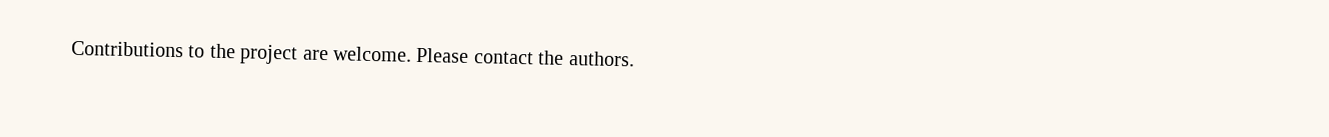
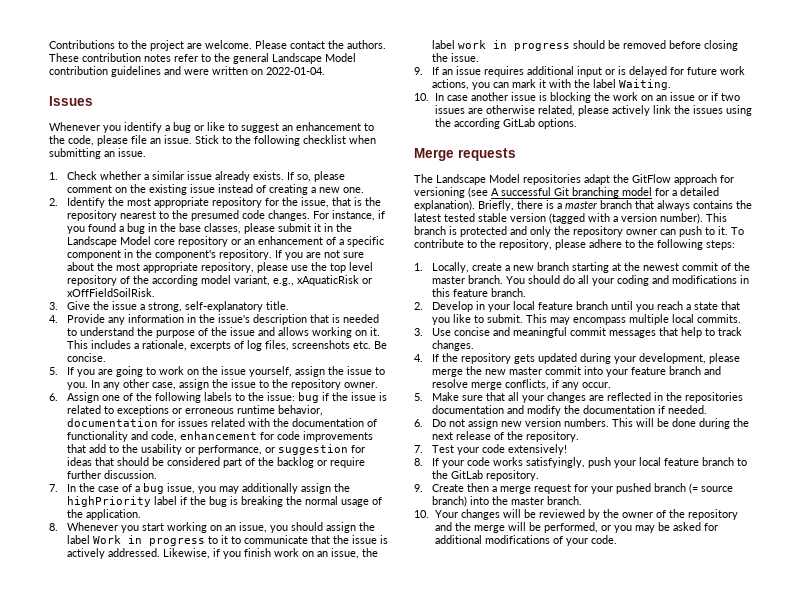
+ These contribution notes refer to the general Landscape Model contribution guidelines and were written on 2022-01-04.
+ Issues
+ Whenever you identify a bug or like to suggest an enhancement to the code, please file an issue. Stick to the following checklist when submitting an issue.
+ 1. Check whether a similar issue already exists. If so, please comment on the existing issue instead of creating a new one.
+ 2. Identify the most appropriate repository for the issue, that is the repository nearest to the presumed code changes. For instance, if you found a bug in the base classes, please submit it in the Landscape Model core repository or an enhancement of a specific component in the component's repository. If you are not sure about the most appropriate repository, please use the top level repository of the according model variant, e.g., xAquaticRisk or xOffFieldSoilRisk.
+ 3. Give the issue a strong, self-explanatory title.
+ 4. Provide any information in the issue's description that is needed to understand the purpose of the issue and allows working on it. This includes a rationale, excerpts of log files, screenshots etc. Be concise.
+ 5. If you are going to work on the issue yourself, assign the issue to you. In any other case, assign the issue to the repository owner.
+ 6. Assign one of the following labels to the issue: bug if the issue is related to exceptions or erroneous runtime behavior, documentation for issues related with the documentation of functionality and code, enhancement for code improvements that add to the usability or performance, or suggestion for ideas that should be considered part of the backlog or require further discussion.
+ 7. In the case of a bug issue, you may additionally assign the highPriority label if the bug is breaking the normal usage of the application.
+ 8. Whenever you start working on an issue, you should assign the label Work in progress to it to communicate that the issue is actively addressed. Likewise, if you finish work on an issue, the label work in progress should be removed before closing the issue.
+ 9. If an issue requires additional input or is delayed for future work actions, you can mark it with the label Waiting.
+ 10. In case another issue is blocking the work on an issue or if two issues are otherwise related, please actively link the issues using the according GitLab options.
+ Merge requests
+ The Landscape Model repositories adapt the GitFlow approach for versioning (see A successful Git branching model for a detailed explanation). Briefly, there is a master branch that always contains the latest tested stable version (tagged with a version number). This branch is protected and only the repository owner can push to it. To contribute to the repository, please adhere to the following steps:
+ 1. Locally, create a new branch starting at the newest commit of the master branch. You should do all your coding and modifications in this feature branch.
+ 2. Develop in your local feature branch until you reach a state that you like to submit. This may encompass multiple local commits.
+ 3. Use concise and meaningful commit messages that help to track changes.
+ 4. If the repository gets updated during your development, please merge the new master commit into your feature branch and resolve merge conflicts, if any occur.
+ 5. Make sure that all your changes are reflected in the repositories documentation and modify the documentation if needed.
+ 6. Do not assign new version numbers. This will be done during the next release of the repository.
+ 7. Test your code extensively!
+ 8. If your code works satisfyingly, push your local feature branch to the GitLab repository.
+ 9. Create then a merge request for your pushed branch (= source branch) into the master branch.
+ 10. Your changes will be reviewed by the owner of the repository and the merge will be performed, or you may be asked for additional modifications of your code.

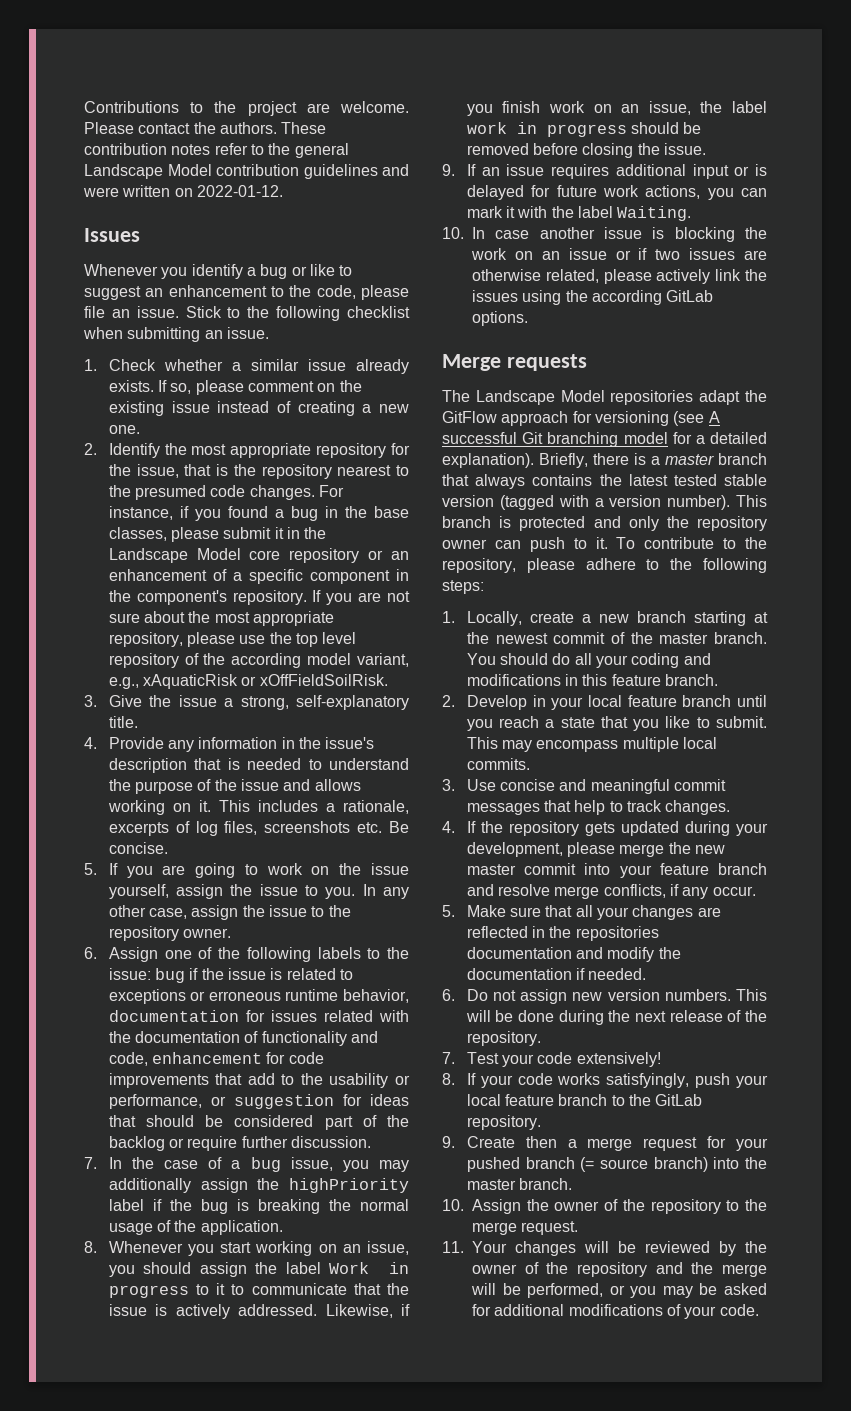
- These contribution notes refer to the general Landscape Model contribution guidelines and were written on 2022-01-04.
+ These contribution notes refer to the general Landscape Model contribution guidelines and were written on 2022-01-12.
- 10. Your changes will be reviewed by the owner of the repository and the merge will be performed, or you may be asked for additional modifications of your code.
+ 10. Assign the owner of the repository to the merge request.
+ 11. Your changes will be reviewed by the owner of the repository and the merge will be performed, or you may be asked for additional modifications of your code.

